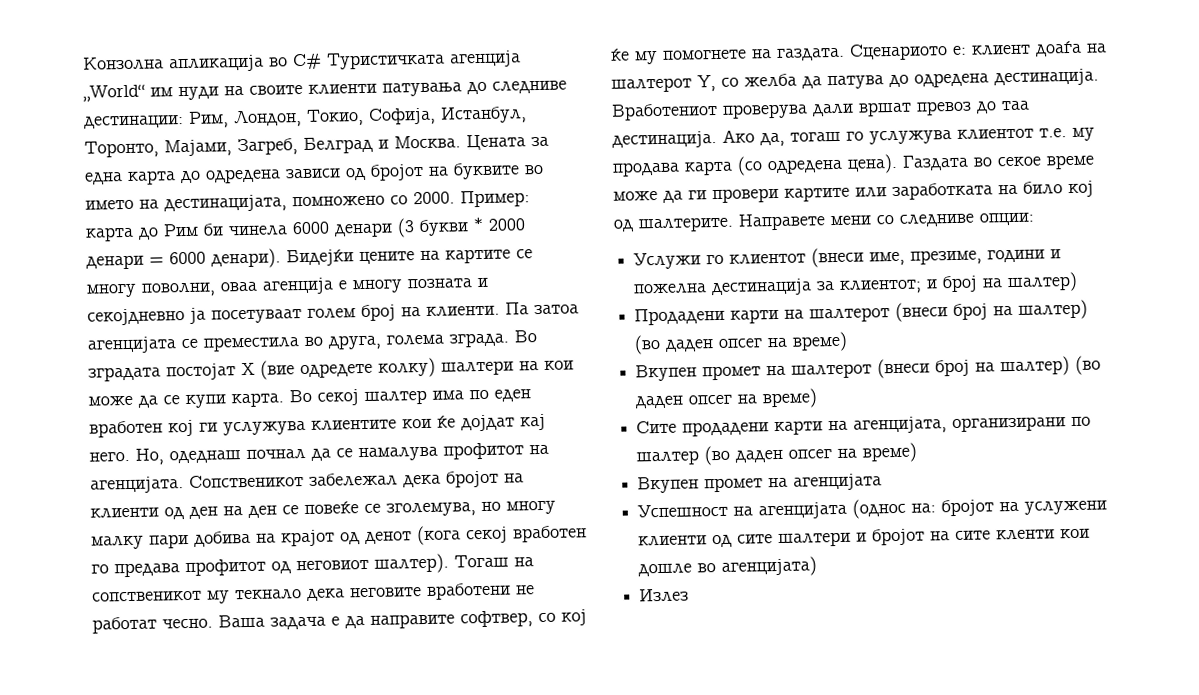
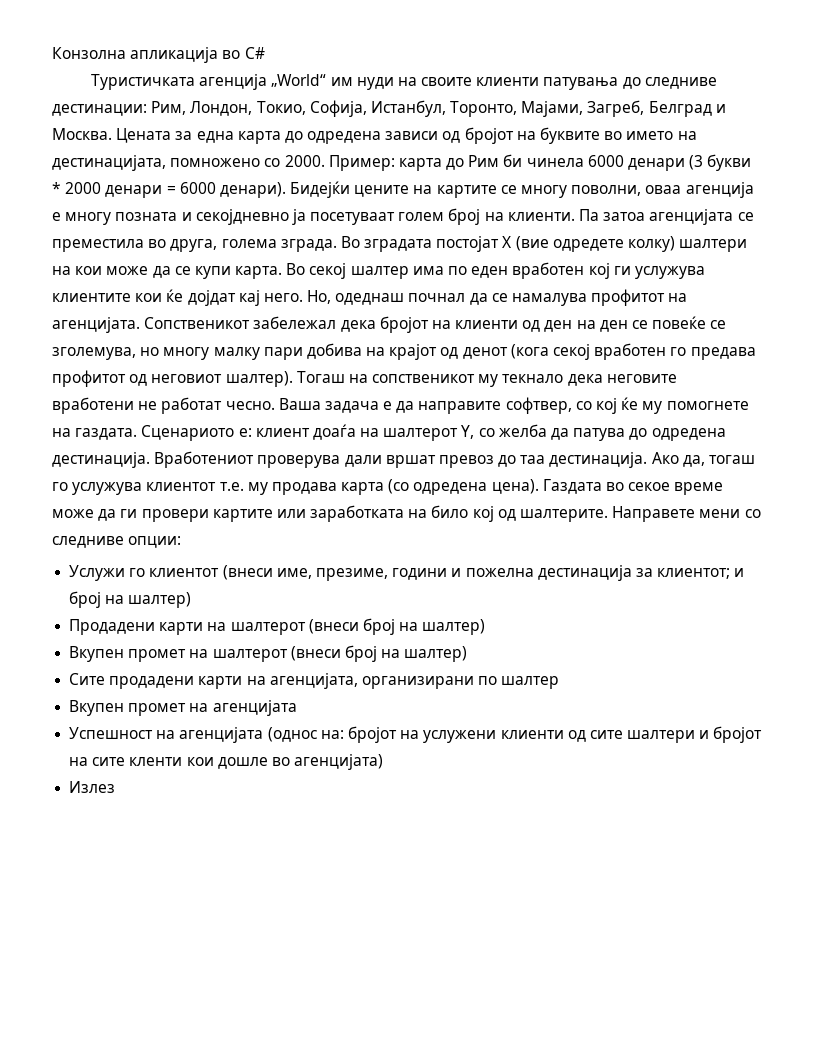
- Конзолна апликација во C# Туристичката агенција „World“ им нуди на своите клиенти патувања до следниве дестинации: Рим, Лондон, Токио, Софија, Истанбул, Торонто, Мајами, Загреб, Белград и Москва.
+ Конзолна апликација во C#
+ Туристичката агенција „World“ им нуди на своите клиенти патувања до следниве дестинации: Рим, Лондон, Токио, Софија, Истанбул, Торонто, Мајами, Загреб, Белград и Москва.
- Продадени карти на шалтерот (внеси број на шалтер) (во даден опсег на време)
+ Продадени карти на шалтерот (внеси број на шалтер)
- Вкупен промет на шалтерот (внеси број на шалтер) (во даден опсег на време)
+ Вкупен промет на шалтерот (внеси број на шалтер)
- Сите продадени карти на агенцијата, организирани по шалтер (во даден опсег на време)
+ Сите продадени карти на агенцијата, организирани по шалтер

